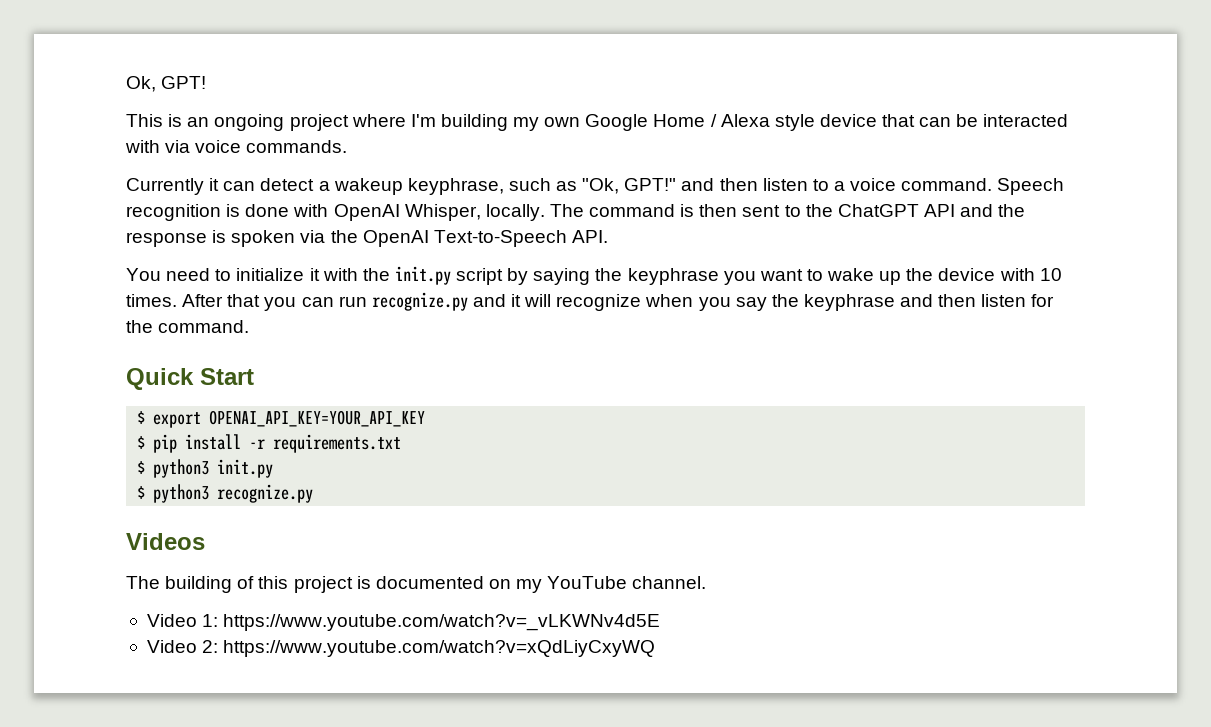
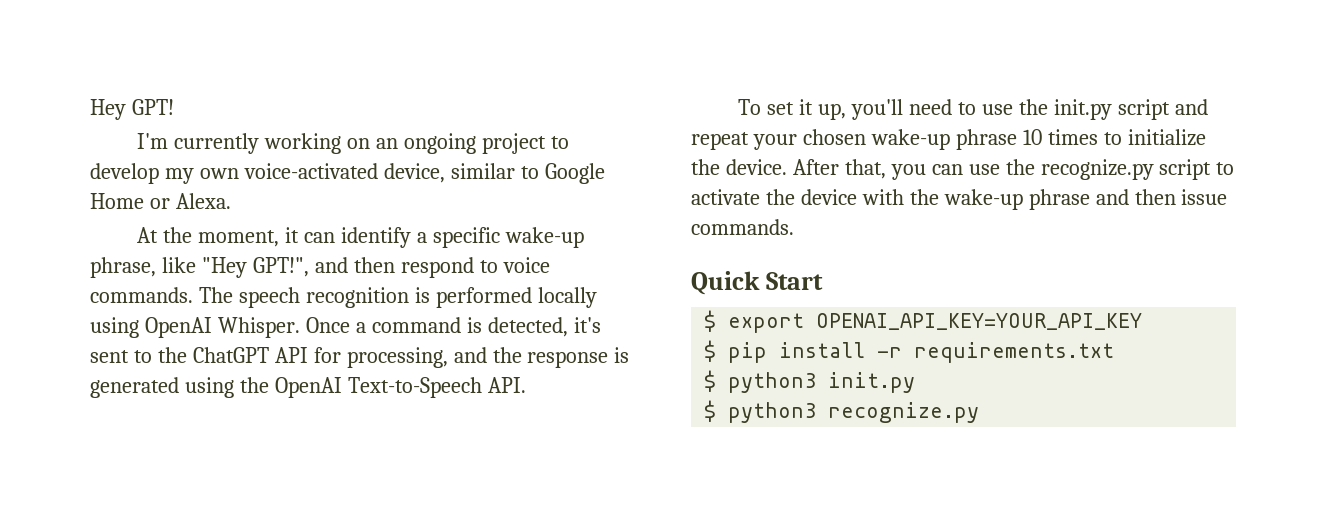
- Ok, GPT!
+ Hey GPT!
- This is an ongoing project where I'm building my own Google Home / Alexa style device that can be interacted with via voice commands.
- Currently it can detect a wakeup keyphrase, such as "Ok, GPT!" and then listen to a voice command. Speech recognition is done with OpenAI Whisper, locally. The command is then sent to the ChatGPT API and the response is spoken via the OpenAI Text-to-Speech API.
+ I'm currently working on an ongoing project to develop my own voice-activated device, similar to Google Home or Alexa.
+ At the moment, it can identify a specific wake-up phrase, like "Hey GPT!", and then respond to voice commands. The speech recognition is performed locally using OpenAI Whisper. Once a command is detected, it's sent to the ChatGPT API for processing, and the response is generated using the OpenAI Text-to-Speech API.
- You need to initialize it with the init.py script by saying the keyphrase you want to wake up the device with 10 times. After that you can run recognize.py and it will recognize when you say the keyphrase and then listen for the command.
+ To set it up, you'll need to use the init.py script and repeat your chosen wake-up phrase 10 times to initialize the device. After that, you can use the recognize.py script to activate the device with the wake-up phrase and then issue commands.
- Videos
- The building of this project is documented on my YouTube channel.
- Video 1: https://www.youtube.com/watch?v=_vLKWNv4d5E
- Video 2: https://www.youtube.com/watch?v=xQdLiyCxyWQ

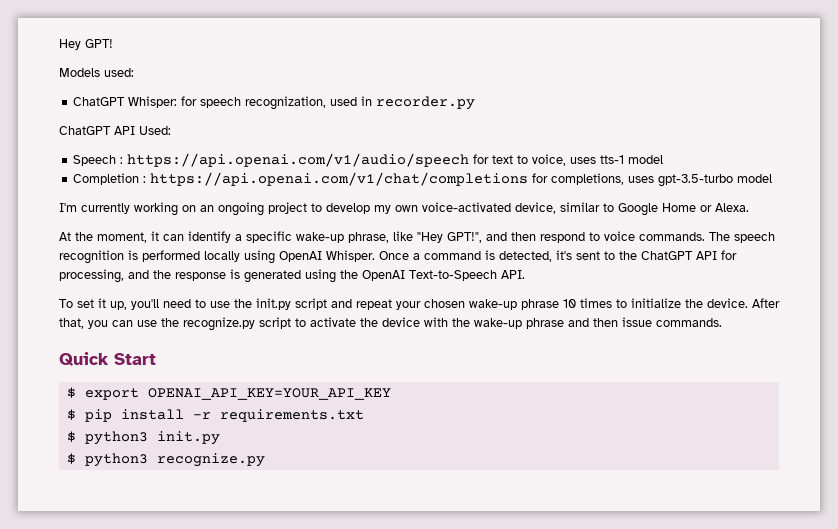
+ Models used:
+ ChatGPT Whisper: for speech recognization, used in recorder.py
+ ChatGPT API Used:
+ Speech : https://api.openai.com/v1/audio/speech for text to voice, uses tts-1 model
+ Completion : https://api.openai.com/v1/chat/completions for completions, uses gpt-3.5-turbo model

